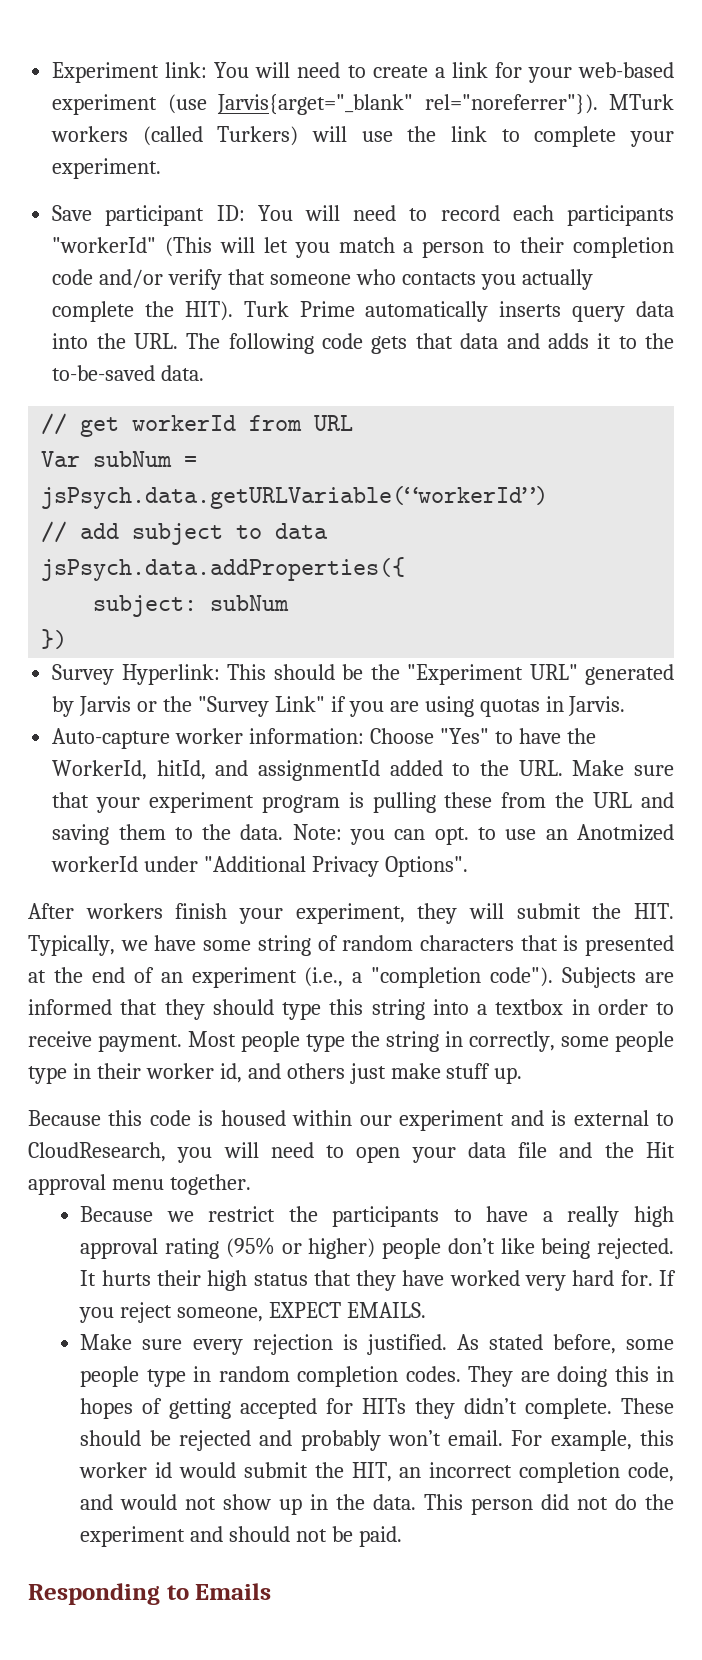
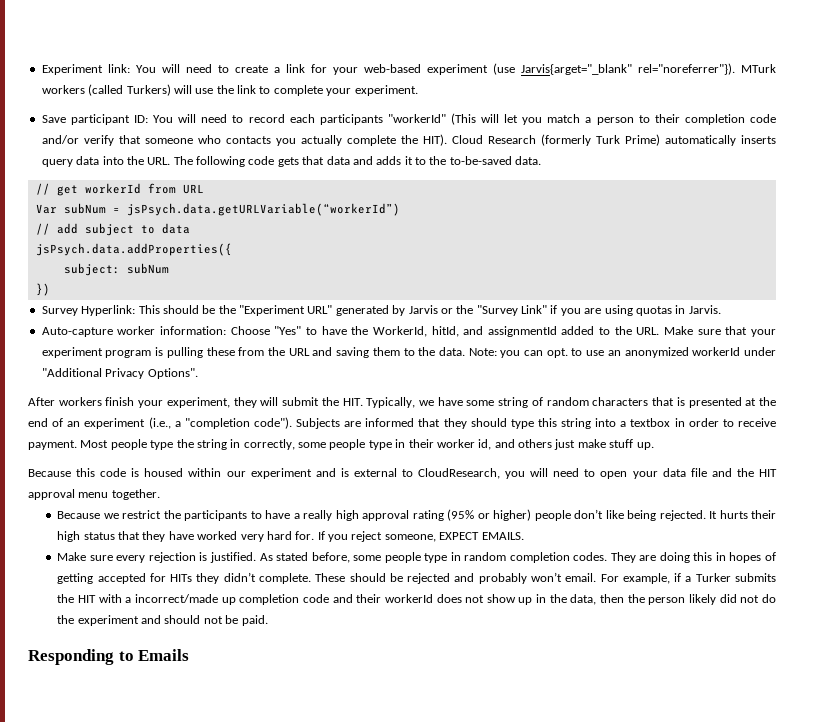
- Turk Prime automatically inserts query data into the URL. The following code gets that data and adds it to the to-be-saved data.
+ Cloud Research (formerly Turk Prime) automatically inserts query data into the URL. The following code gets that data and adds it to the to-be-saved data.
- Note: you can opt. to use an Anotmized workerId under "Additional Privacy Options".
+ Note: you can opt. to use an anonymized workerId under "Additional Privacy Options".
- Because this code is housed within our experiment and is external to CloudResearch, you will need to open your data file and the Hit approval menu together.
+ Because this code is housed within our experiment and is external to CloudResearch, you will need to open your data file and the HIT approval menu together.
- For example, this worker id would submit the HIT, an incorrect completion code, and would not show up in the data. This person did not do the experiment and should not be paid.
+ For example, if a Turker submits the HIT with a incorrect/made up completion code and their workerId does not show up in the data, then the person likely did not do the experiment and should not be paid.

